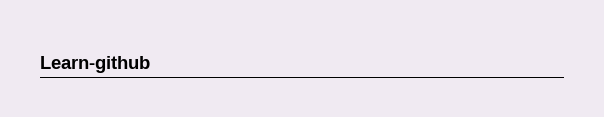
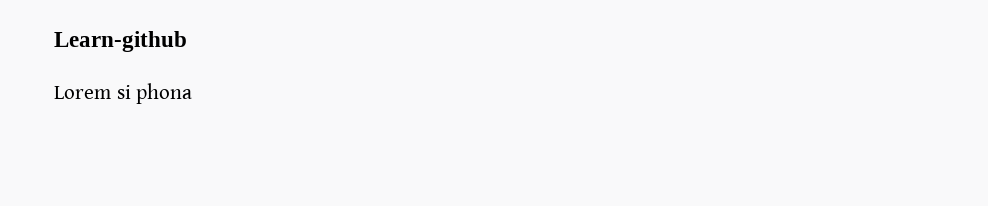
+ Lorem si phona

